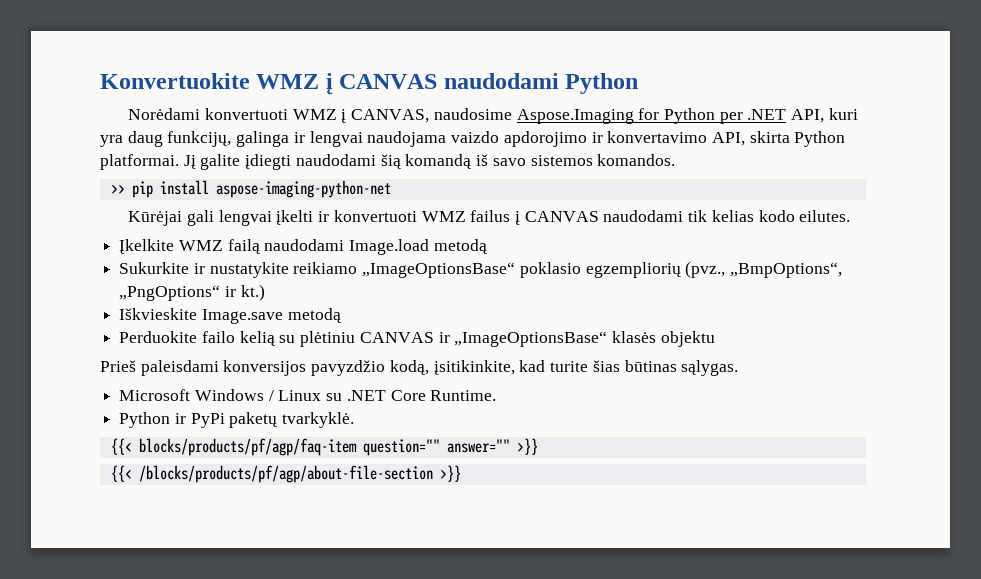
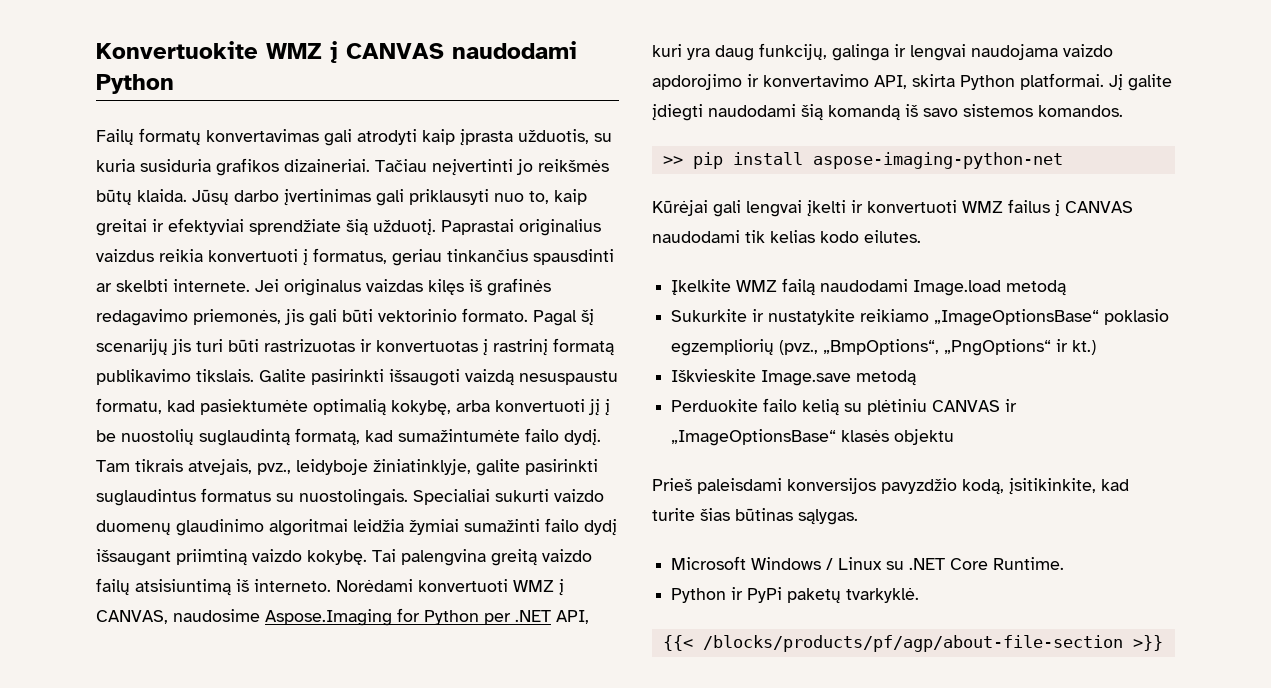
+ Failų formatų konvertavimas gali atrodyti kaip įprasta užduotis, su kuria susiduria grafikos dizaineriai. Tačiau neįvertinti jo reikšmės būtų klaida. Jūsų darbo įvertinimas gali priklausyti nuo to, kaip greitai ir efektyviai sprendžiate šią užduotį. Paprastai originalius vaizdus reikia konvertuoti į formatus, geriau tinkančius spausdinti ar skelbti internete. Jei originalus vaizdas kilęs iš grafinės redagavimo priemonės, jis gali būti vektorinio formato. Pagal šį scenarijų jis turi būti rastrizuotas ir konvertuotas į rastrinį formatą publikavimo tikslais. Galite pasirinkti išsaugoti vaizdą nesuspaustu formatu, kad pasiektumėte optimalią kokybę, arba konvertuoti jį į be nuostolių suglaudintą formatą, kad sumažintumėte failo dydį. Tam tikrais atvejais, pvz., leidyboje žiniatinklyje, galite pasirinkti suglaudintus formatus su nuostolingais. Specialiai sukurti vaizdo duomenų glaudinimo algoritmai leidžia žymiai sumažinti failo dydį išsaugant priimtiną vaizdo kokybę. Tai palengvina greitą vaizdo failų atsisiuntimą iš interneto.
- {{< blocks/products/pf/agp/faq-item question="" answer="" >}}

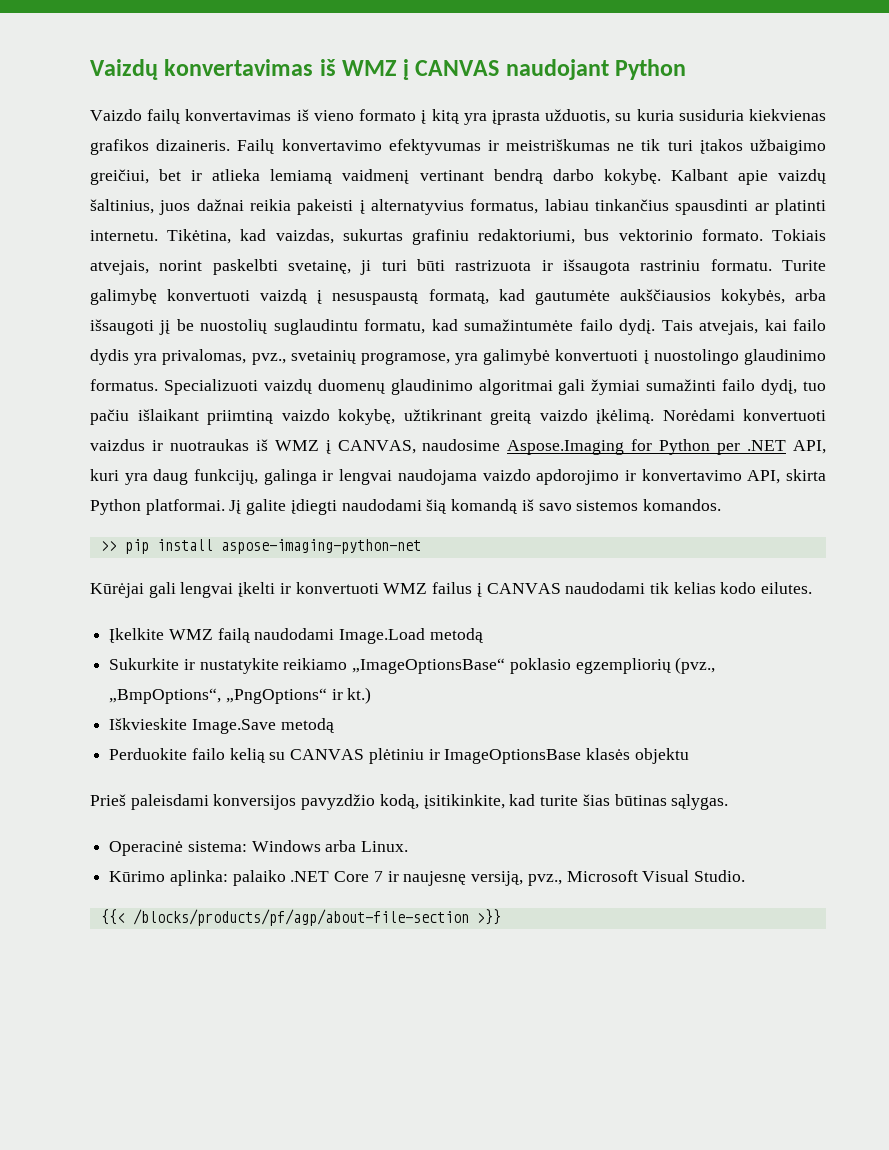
- Konvertuokite WMZ į CANVAS naudodami Python
+ Vaizdų konvertavimas iš WMZ į CANVAS naudojant Python
- Failų formatų konvertavimas gali atrodyti kaip įprasta užduotis, su kuria susiduria grafikos dizaineriai. Tačiau neįvertinti jo reikšmės būtų klaida. Jūsų darbo įvertinimas gali priklausyti nuo to, kaip greitai ir efektyviai sprendžiate šią užduotį. Paprastai originalius vaizdus reikia konvertuoti į formatus, geriau tinkančius spausdinti ar skelbti internete. Jei originalus vaizdas kilęs iš grafinės redagavimo priemonės, jis gali būti vektorinio formato. Pagal šį scenarijų jis turi būti rastrizuotas ir konvertuotas į rastrinį formatą publikavimo tikslais. Galite pasirinkti išsaugoti vaizdą nesuspaustu formatu, kad pasiektumėte optimalią kokybę, arba konvertuoti jį į be nuostolių suglaudintą formatą, kad sumažintumėte failo dydį. Tam tikrais atvejais, pvz., leidyboje žiniatinklyje, galite pasirinkti suglaudintus formatus su nuostolingais. Specialiai sukurti vaizdo duomenų glaudinimo algoritmai leidžia žymiai sumažinti failo dydį išsaugant priimtiną vaizdo kokybę. Tai palengvina greitą vaizdo failų atsisiuntimą iš interneto. Norėdami konvertuoti WMZ į CANVAS, naudosime Aspose.Imaging for Python per .NET API, kuri yra daug funkcijų, galinga ir lengvai naudojama vaizdo apdorojimo ir konvertavimo API, skirta Python platformai.
+ Vaizdo failų konvertavimas iš vieno formato į kitą yra įprasta užduotis, su kuria susiduria kiekvienas grafikos dizaineris. Failų konvertavimo efektyvumas ir meistriškumas ne tik turi įtakos užbaigimo greičiui, bet ir atlieka lemiamą vaidmenį vertinant bendrą darbo kokybę. Kalbant apie vaizdų šaltinius, juos dažnai reikia pakeisti į alternatyvius formatus, labiau tinkančius spausdinti ar platinti internetu. Tikėtina, kad vaizdas, sukurtas grafiniu redaktoriumi, bus vektorinio formato. Tokiais atvejais, norint paskelbti svetainę, ji turi būti rastrizuota ir išsaugota rastriniu formatu. Turite galimybę konvertuoti vaizdą į nesuspaustą formatą, kad gautumėte aukščiausios kokybės, arba išsaugoti jį be nuostolių suglaudintu formatu, kad sumažintumėte failo dydį. Tais atvejais, kai failo dydis yra privalomas, pvz., svetainių programose, yra galimybė konvertuoti į nuostolingo glaudinimo formatus. Specializuoti vaizdų duomenų glaudinimo algoritmai gali žymiai sumažinti failo dydį, tuo pačiu išlaikant priimtiną vaizdo kokybę, užtikrinant greitą vaizdo įkėlimą. Norėdami konvertuoti vaizdus ir nuotraukas iš WMZ į CANVAS, naudosime Aspose.Imaging for Python per .NET API, kuri yra daug funkcijų, galinga ir lengvai naudojama vaizdo apdorojimo ir konvertavimo API, skirta Python platformai.
- Įkelkite WMZ failą naudodami Image.load metodą
+ Įkelkite WMZ failą naudodami Image.Load metodą
- Iškvieskite Image.save metodą
+ Iškvieskite Image.Save metodą
- Perduokite failo kelią su plėtiniu CANVAS ir „ImageOptionsBase“ klasės objektu
+ Perduokite failo kelią su CANVAS plėtiniu ir ImageOptionsBase klasės objektu
- Microsoft Windows / Linux su .NET Core Runtime.
- Python ir PyPi paketų tvarkyklė.
+ Operacinė sistema: Windows arba Linux.
+ Kūrimo aplinka: palaiko .NET Core 7 ir naujesnę versiją, pvz., Microsoft Visual Studio.

